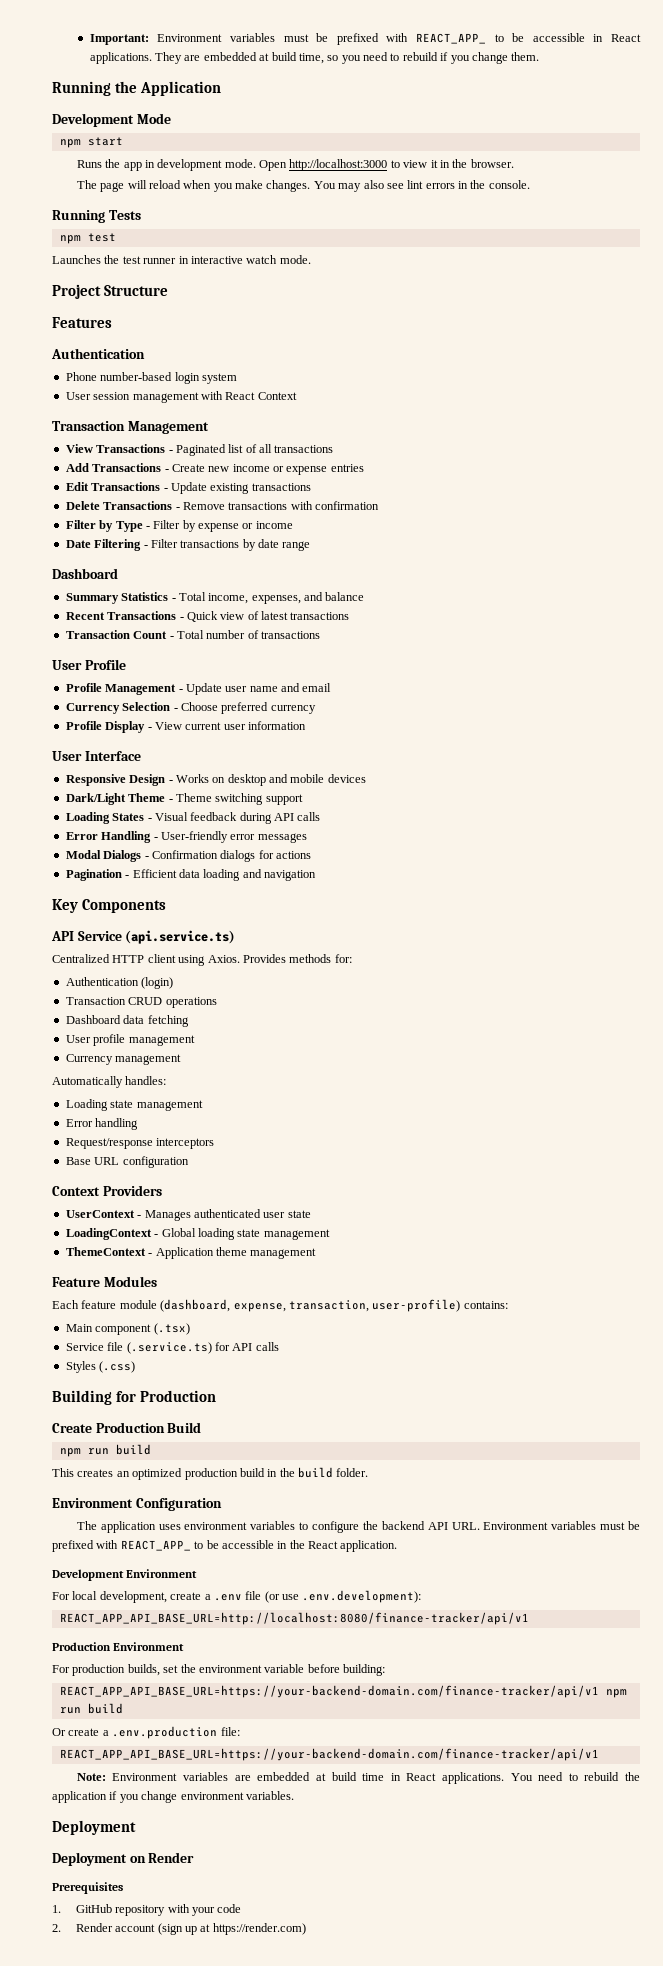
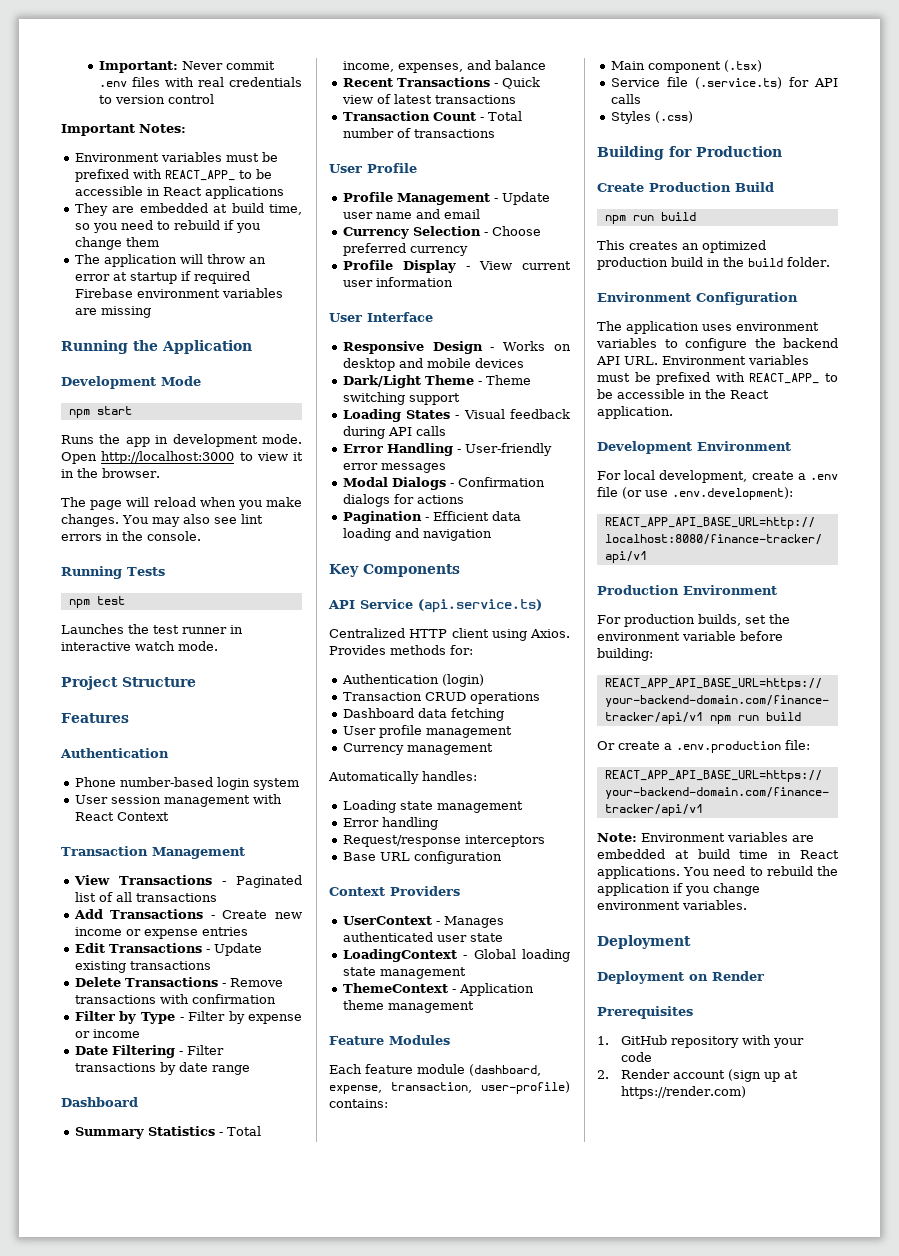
- Important: Environment variables must be prefixed with REACT_APP_ to be accessible in React applications. They are embedded at build time, so you need to rebuild if you change them.
+ Important: Never commit .env files with real credentials to version control
+ Important Notes:
+ Environment variables must be prefixed with REACT_APP_ to be accessible in React applications
+ They are embedded at build time, so you need to rebuild if you change them
+ The application will throw an error at startup if required Firebase environment variables are missing

